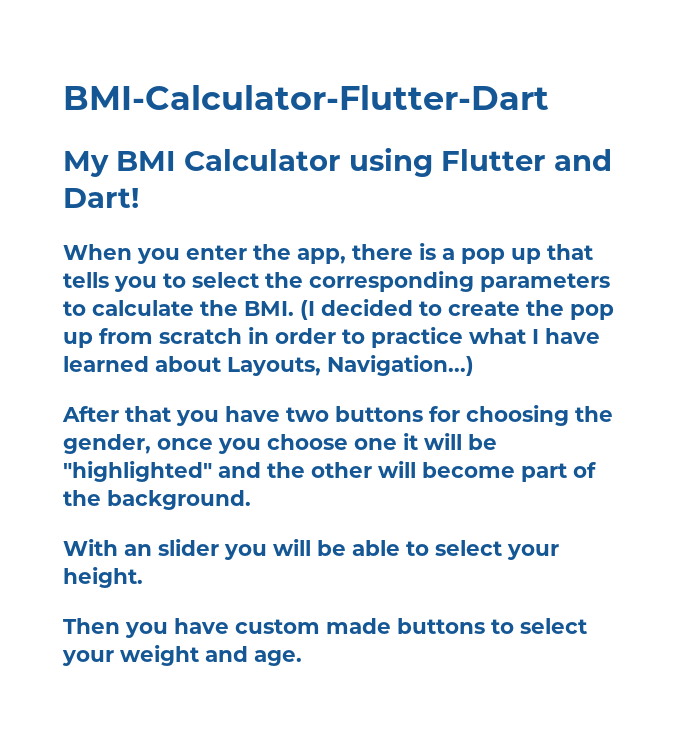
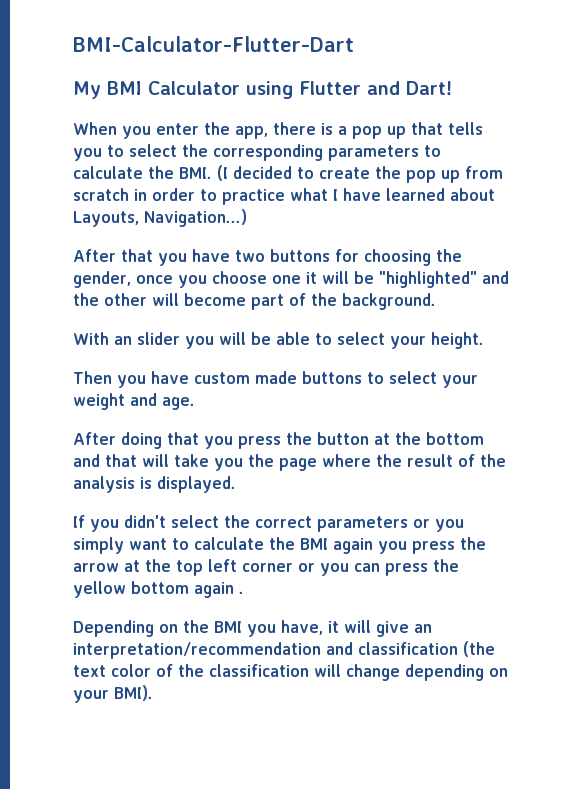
+ After doing that you press the button at the bottom and that will take you the page where the result of the analysis is displayed.
+ If you didn't select the correct parameters or you simply want to calculate the BMI again you press the arrow at the top left corner or you can press the yellow bottom again .
+ Depending on the BMI you have, it will give an interpretation/recommendation and classification (the text color of the classification will change depending on your BMI).

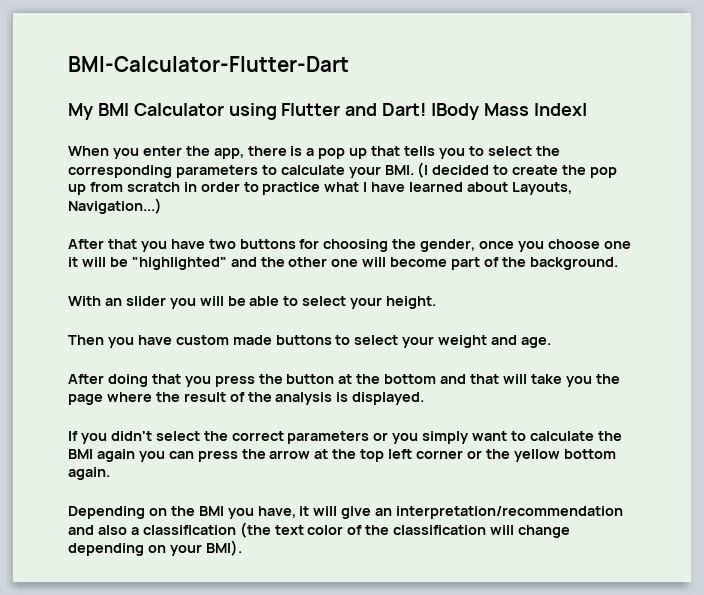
+ |Body Mass Index|
- When you enter the app, there is a pop up that tells you to select the corresponding parameters to calculate the BMI. (I decided to create the pop up from scratch in order to practice what I have learned about Layouts, Navigation...)
+ When you enter the app, there is a pop up that tells you to select the corresponding parameters to calculate your BMI. (I decided to create the pop up from scratch in order to practice what I have learned about Layouts, Navigation...)
- After that you have two buttons for choosing the gender, once you choose one it will be "highlighted" and the other will become part of the background.
+ After that you have two buttons for choosing the gender, once you choose one it will be "highlighted" and the other one will become part of the background.
- If you didn't select the correct parameters or you simply want to calculate the BMI again you press the arrow at the top left corner or you can press the yellow bottom again .
+ If you didn't select the correct parameters or you simply want to calculate the BMI again you can press the arrow at the top left corner or the yellow bottom again.
- Depending on the BMI you have, it will give an interpretation/recommendation and classification (the text color of the classification will change depending on your BMI).
+ Depending on the BMI you have, it will give an interpretation/recommendation and also a classification (the text color of the classification will change depending on your BMI).

